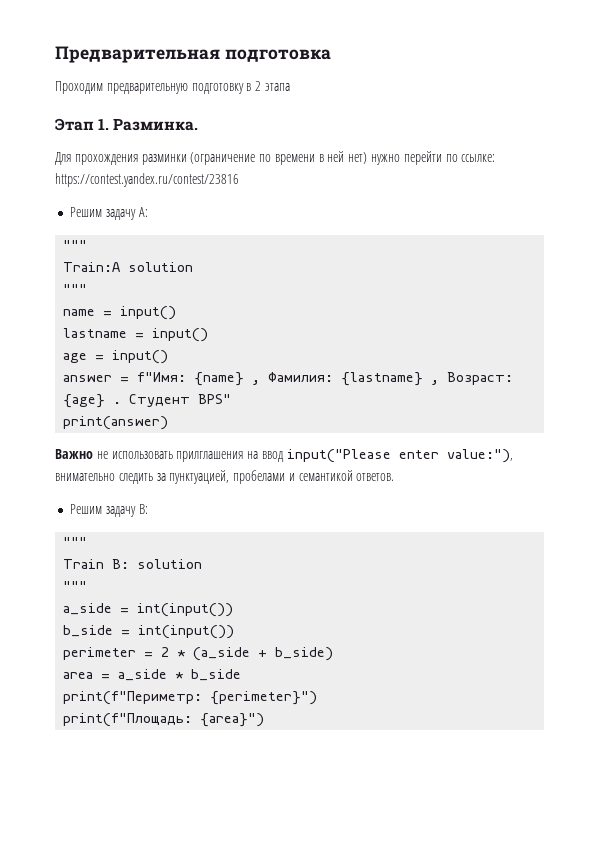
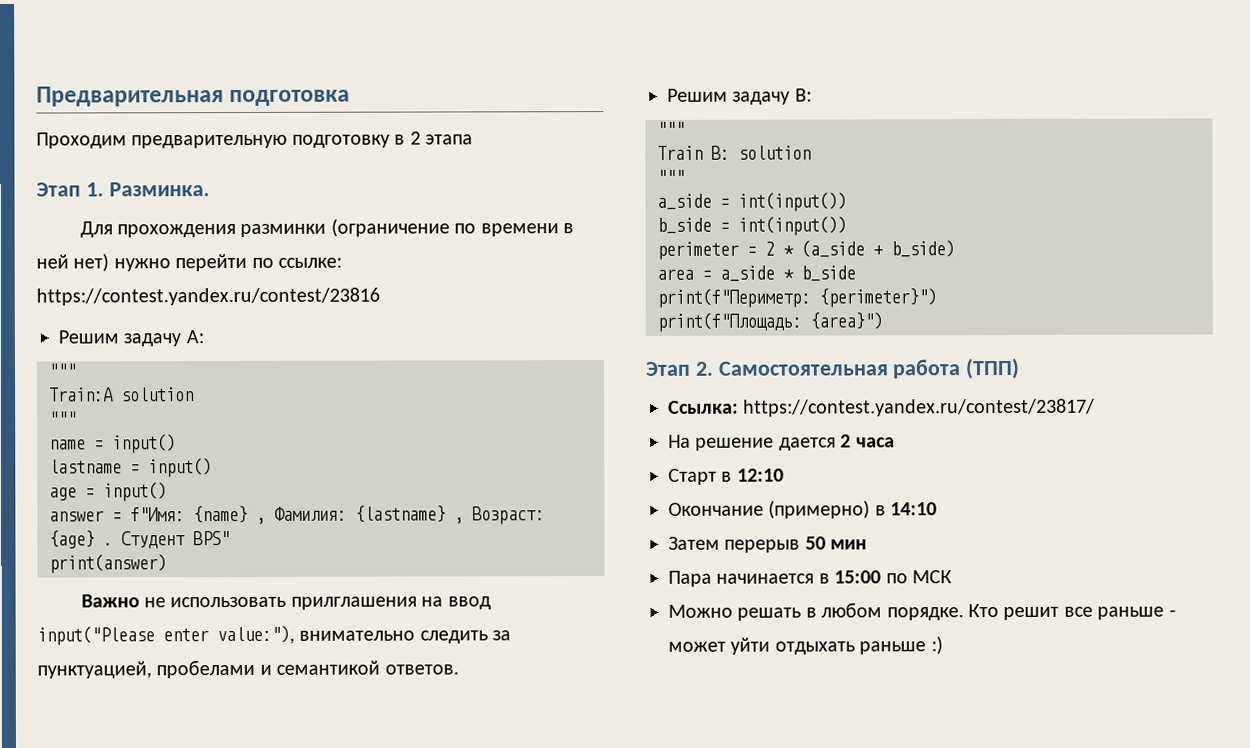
+ Этап 2. Самостоятельная работа (ТПП)
+ Ссылка: https://contest.yandex.ru/contest/23817/
+ На решение дается 2 часа
+ Старт в 12:10
+ Окончание (примерно) в 14:10
+ Затем перерыв 50 мин
+ Пара начинается в 15:00 по МСК
+ Можно решать в любом порядке. Кто решит все раньше - может уйти отдыхать раньше :)

